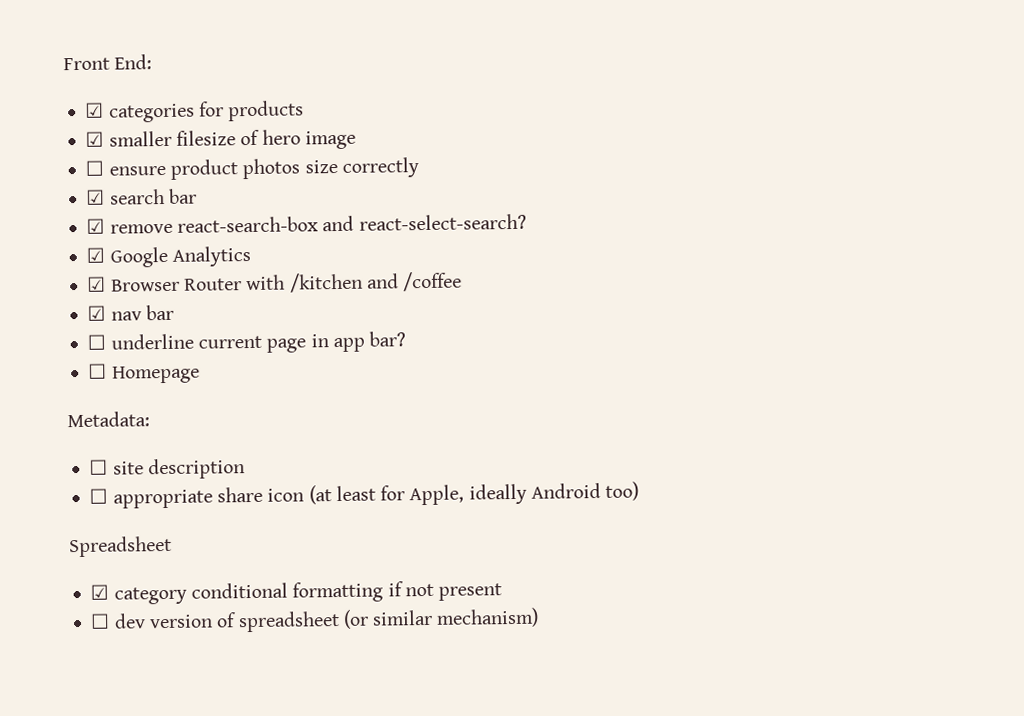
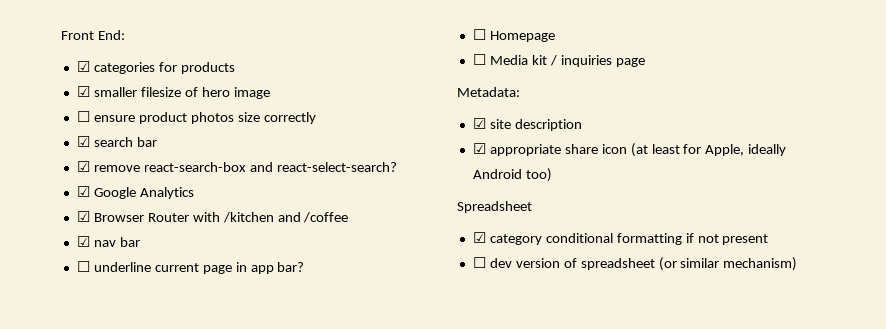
+ ☐ Media kit / inquiries page
- ☐ site description
+ ☑ site description
- ☐ appropriate share icon (at least for Apple, ideally Android too)
+ ☑ appropriate share icon (at least for Apple, ideally Android too)

